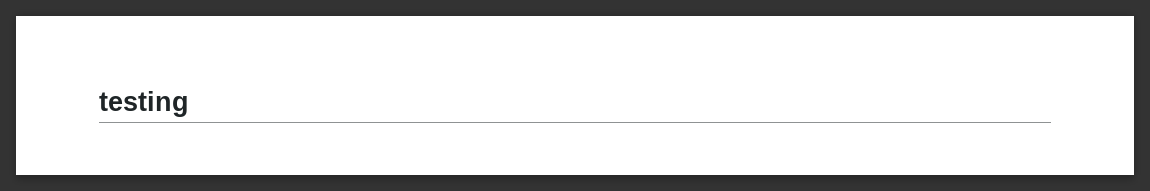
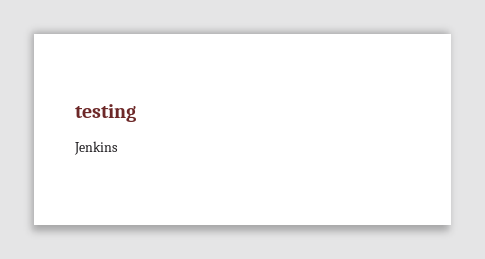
+ Jenkins

